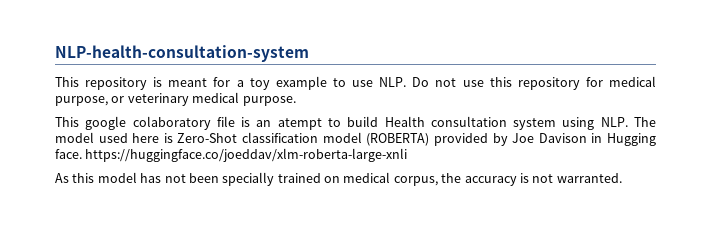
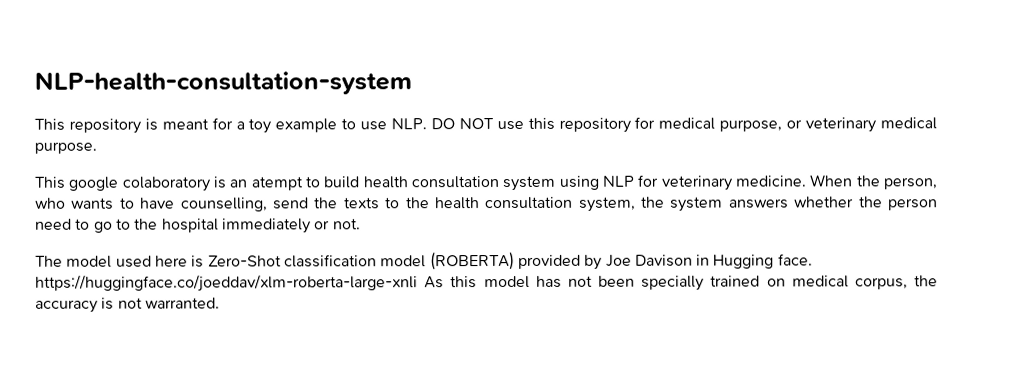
- This repository is meant for a toy example to use NLP. Do not use this repository for medical purpose, or veterinary medical purpose.
+ This repository is meant for a toy example to use NLP. DO NOT use this repository for medical purpose, or veterinary medical purpose.
- This google colaboratory file is an atempt to build Health consultation system using NLP. The model used here is Zero-Shot classification model (ROBERTA) provided by Joe Davison in Hugging face. https://huggingface.co/joeddav/xlm-roberta-large-xnli
- As this model has not been specially trained on medical corpus, the accuracy is not warranted.
+ This google colaboratory is an atempt to build health consultation system using NLP for veterinary medicine. When the person, who wants to have counselling, send the texts to the health consultation system, the system answers whether the person need to go to the hospital immediately or not.
+ The model used here is Zero-Shot classification model (ROBERTA) provided by Joe Davison in Hugging face. https://huggingface.co/joeddav/xlm-roberta-large-xnli As this model has not been specially trained on medical corpus, the accuracy is not warranted.

